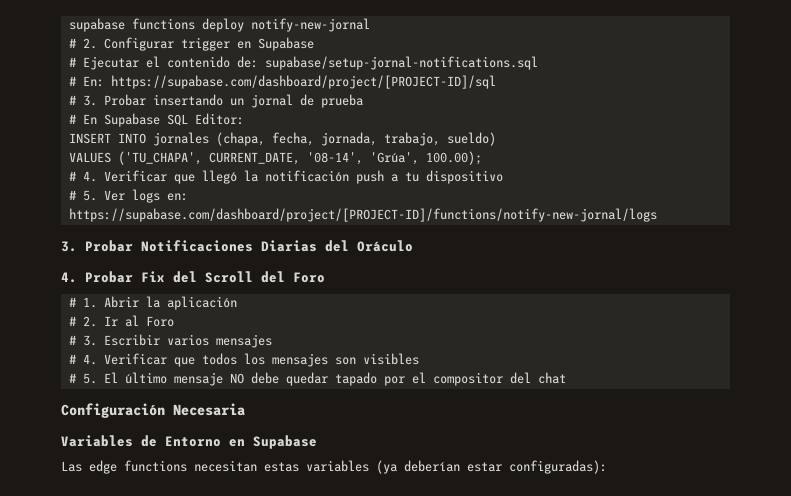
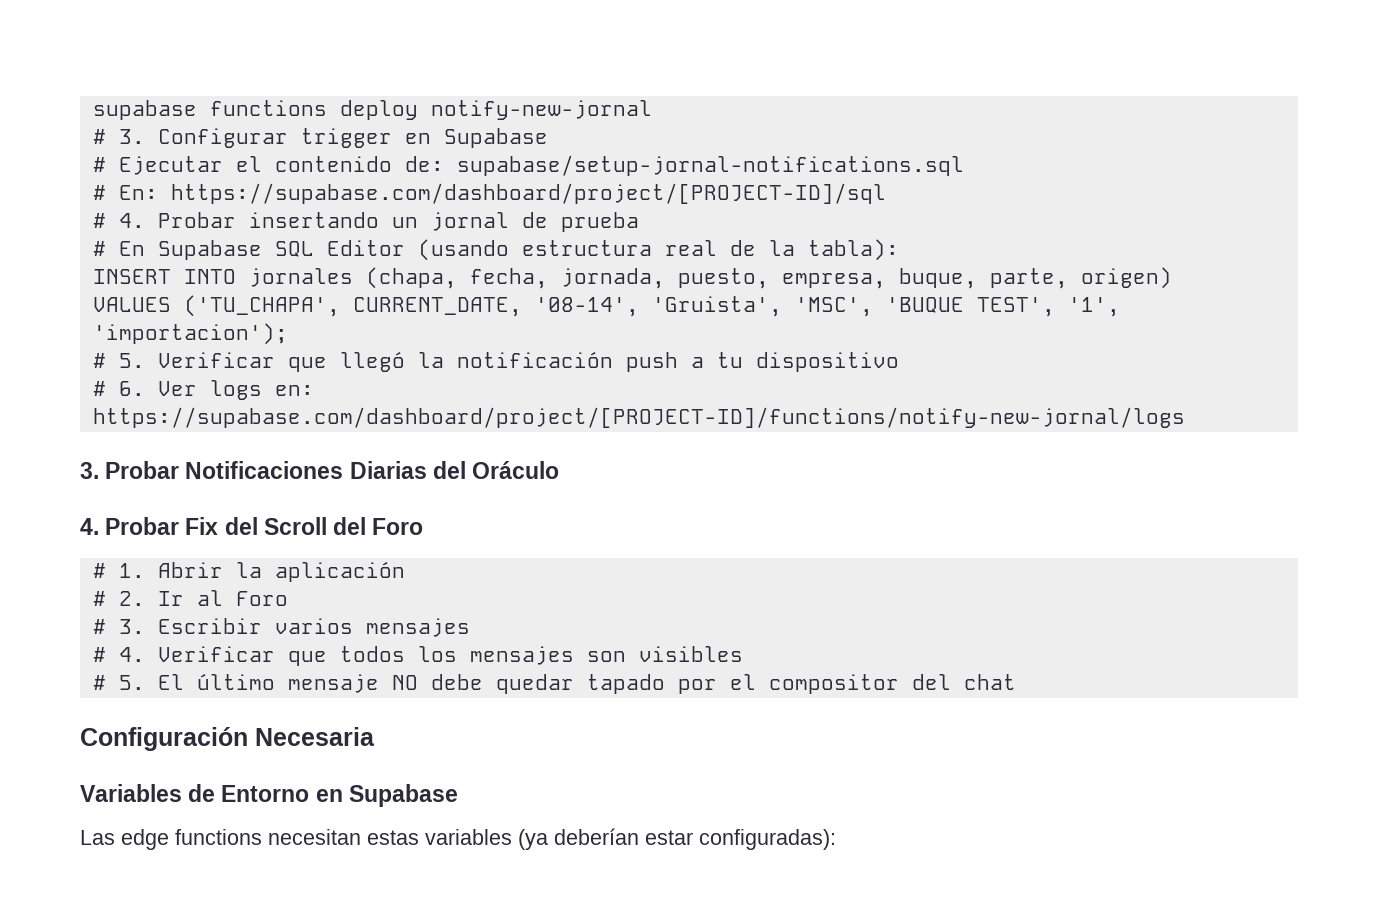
- # 2. Configurar trigger en Supabase
+ # 3. Configurar trigger en Supabase
- # 3. Probar insertando un jornal de prueba
+ # 4. Probar insertando un jornal de prueba
- # En Supabase SQL Editor:
+ # En Supabase SQL Editor (usando estructura real de la tabla):
- INSERT INTO jornales (chapa, fecha, jornada, trabajo, sueldo)
+ INSERT INTO jornales (chapa, fecha, jornada, puesto, empresa, buque, parte, origen)
- VALUES ('TU_CHAPA', CURRENT_DATE, '08-14', 'Grúa', 100.00);
- # 4. Verificar que llegó la notificación push a tu dispositivo
+ VALUES ('TU_CHAPA', CURRENT_DATE, '08-14', 'Gruista', 'MSC', 'BUQUE TEST', '1', 'importacion');
+ # 5. Verificar que llegó la notificación push a tu dispositivo
- # 5. Ver logs en: https://supabase.com/dashboard/project/[PROJECT-ID]/functions/notify-new-jornal/logs
+ # 6. Ver logs en: https://supabase.com/dashboard/project/[PROJECT-ID]/functions/notify-new-jornal/logs

